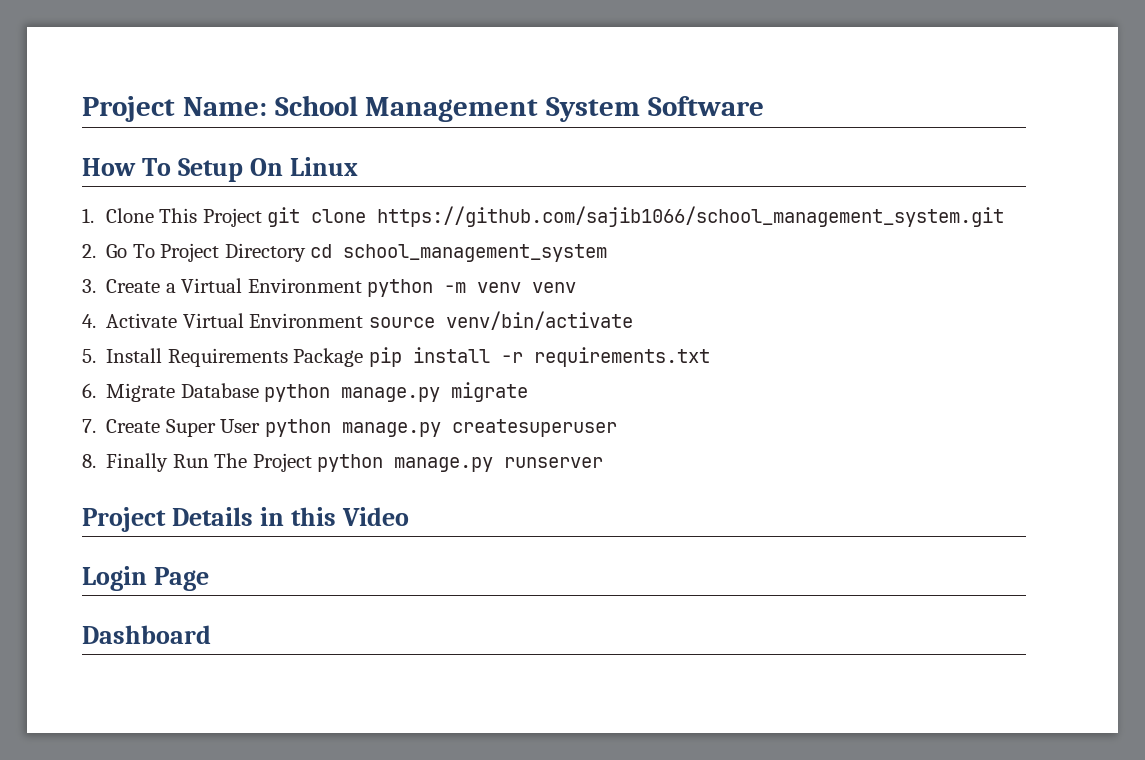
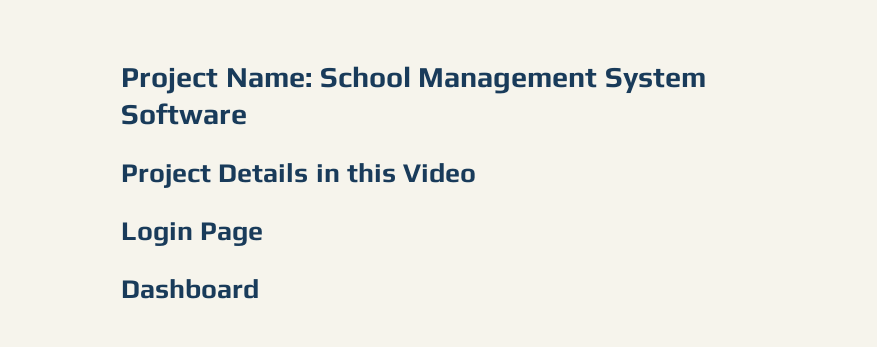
- How To Setup On Linux
- 1. Clone This Project git clone https://github.com/sajib1066/school_management_system.git
- 2. Go To Project Directory cd school_management_system
- 3. Create a Virtual Environment python -m venv venv
- 4. Activate Virtual Environment source venv/bin/activate
- 5. Install Requirements Package pip install -r requirements.txt
- 6. Migrate Database python manage.py migrate
- 7. Create Super User python manage.py createsuperuser
- 8. Finally Run The Project python manage.py runserver

